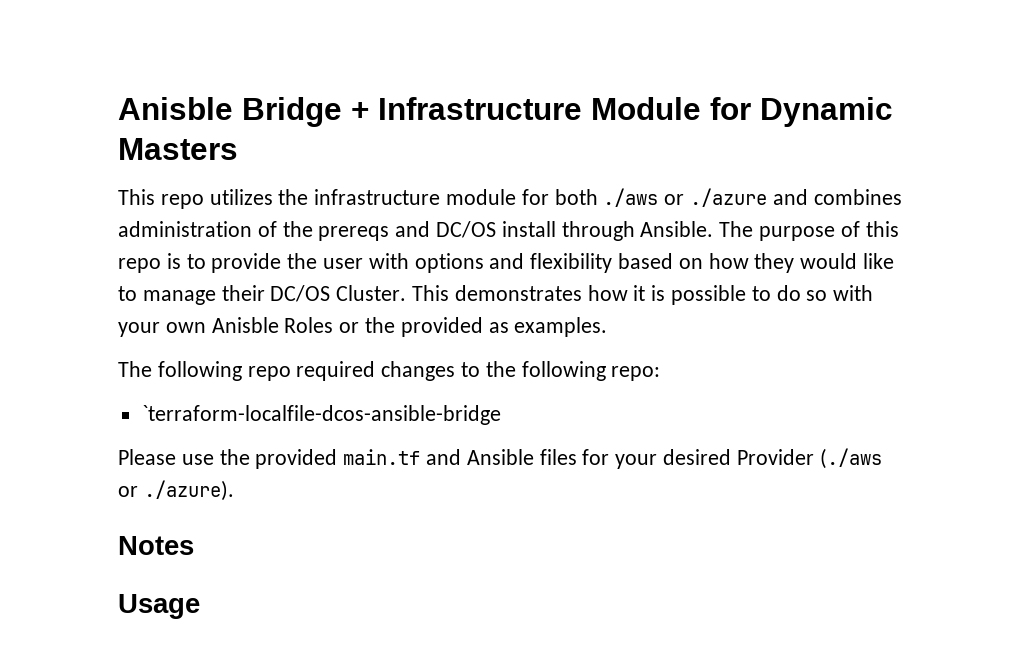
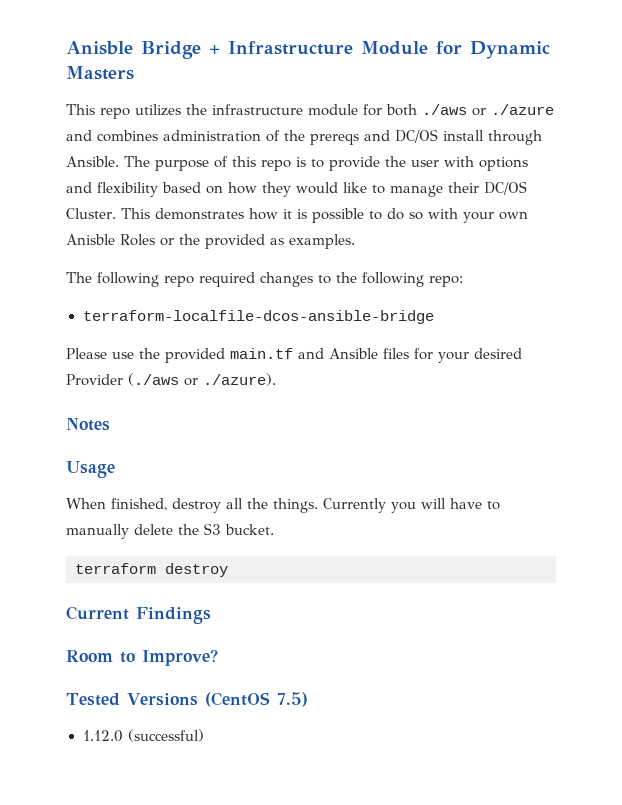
- `terraform-localfile-dcos-ansible-bridge
+ terraform-localfile-dcos-ansible-bridge
+ When finished, destroy all the things. Currently you will have to manually delete the S3 bucket.
+ terraform destroy
+ Current Findings
+ Room to Improve?
+ Tested Versions (CentOS 7.5)
+ 1.12.0 (successful)

